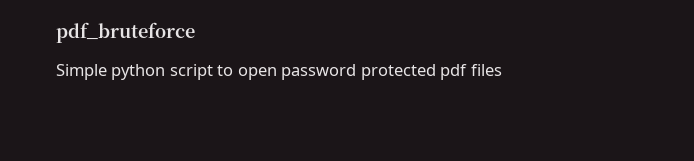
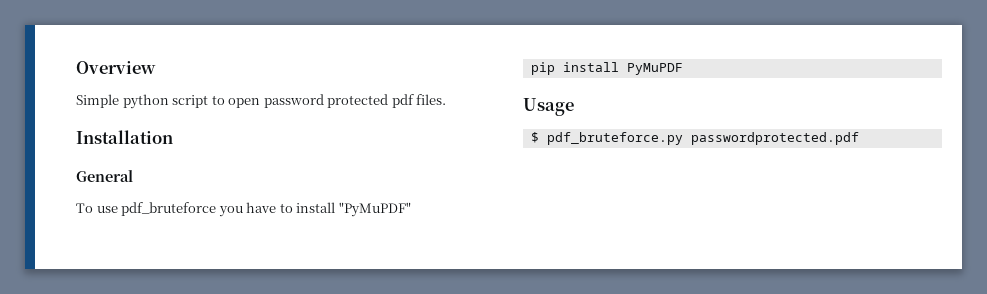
- pdf_bruteforce
+ Overview
- Simple python script to open password protected pdf files
+ Simple python script to open password protected pdf files.
+ Installation
+ General
+ To use pdf_bruteforce you have to install "PyMuPDF"
+ pip install PyMuPDF
+ Usage
+ $ pdf_bruteforce.py passwordprotected.pdf

